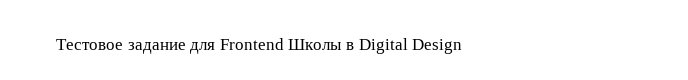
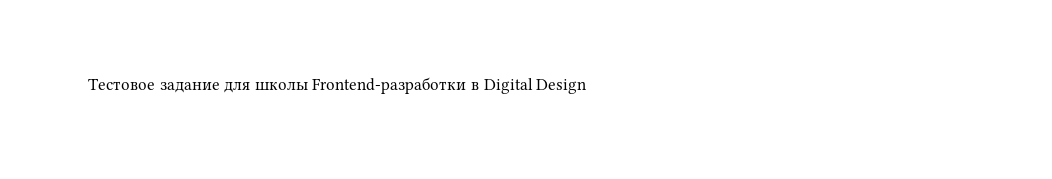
- Тестовое задание для Frontend Школы в Digital Design
+ Тестовое задание для школы Frontend-разработки в Digital Design

